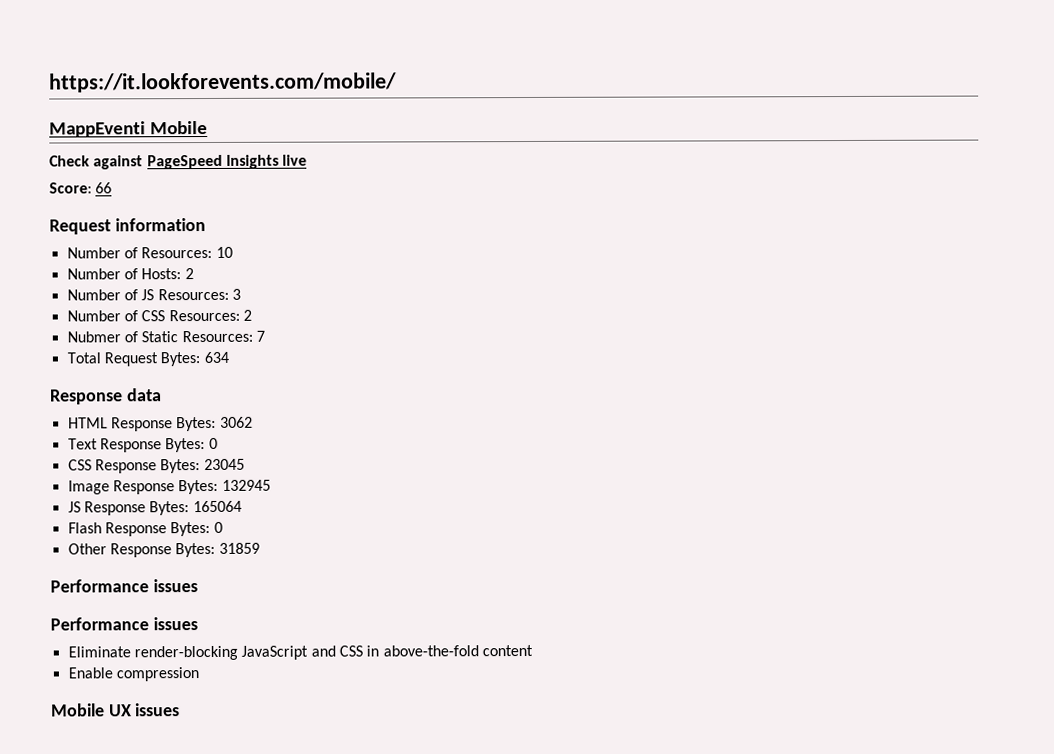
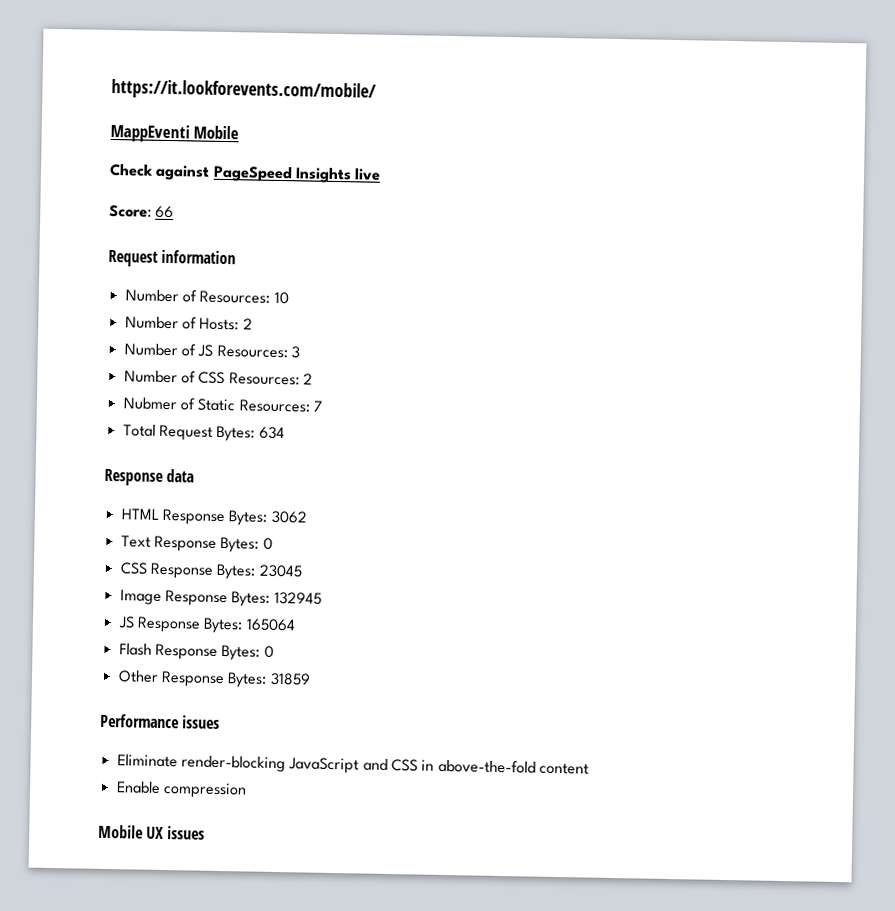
  Other Response Bytes: 31859
- Performance issues

